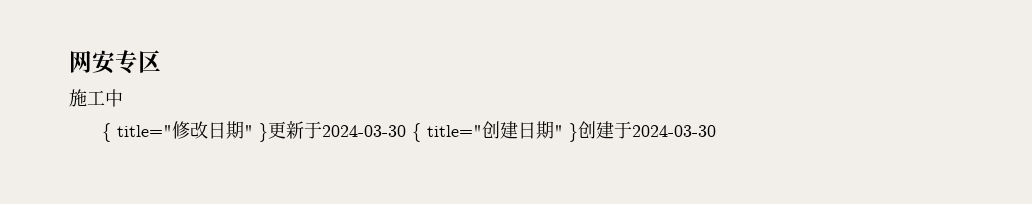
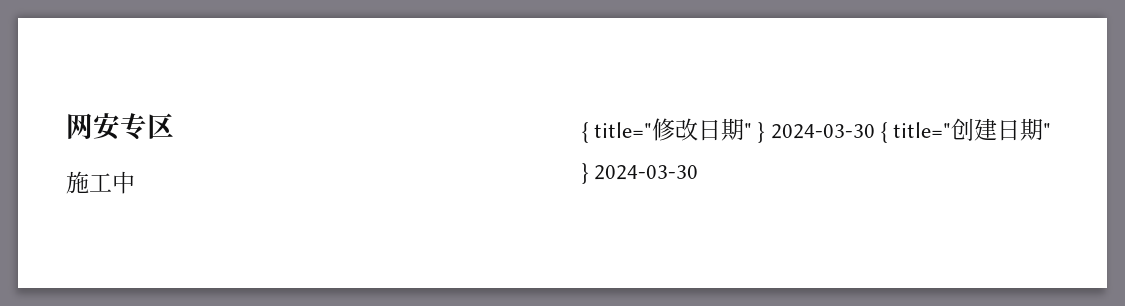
- { title="修改日期" }更新于2024-03-30 { title="创建日期" }创建于2024-03-30
+ { title="修改日期" } 2024-03-30 { title="创建日期" } 2024-03-30

